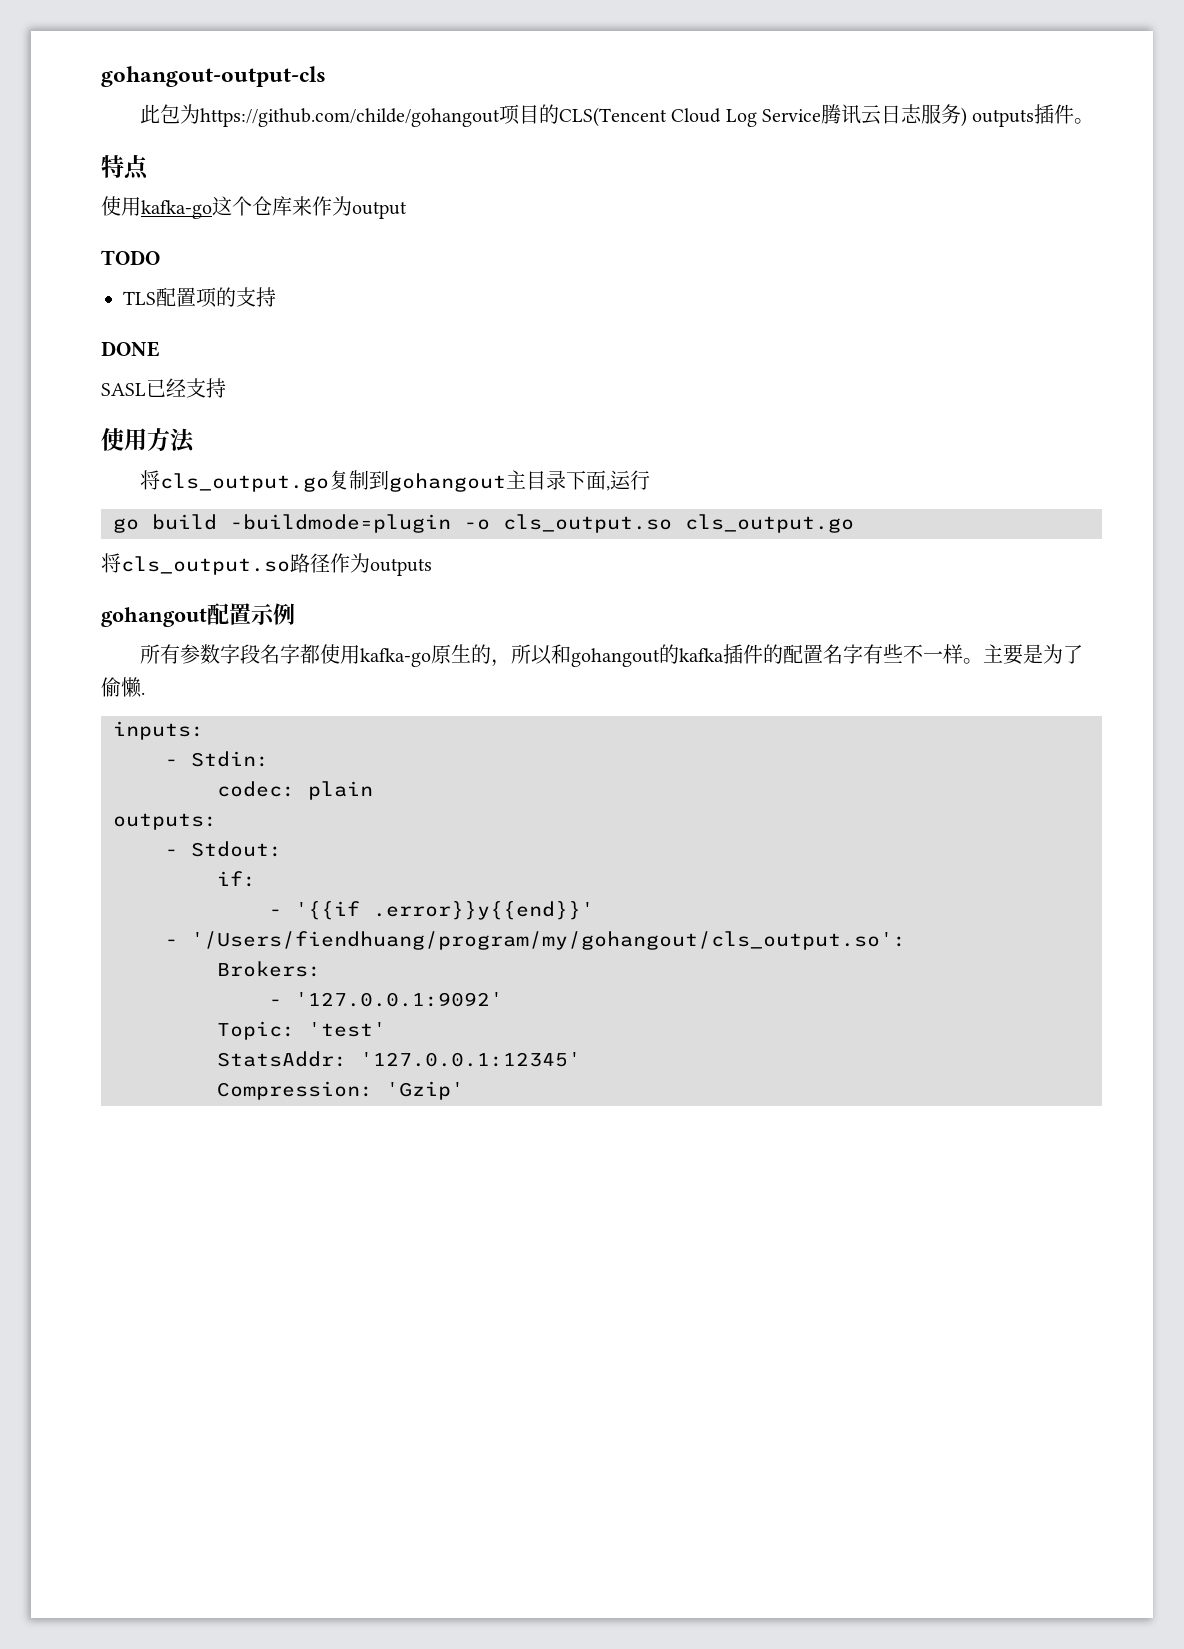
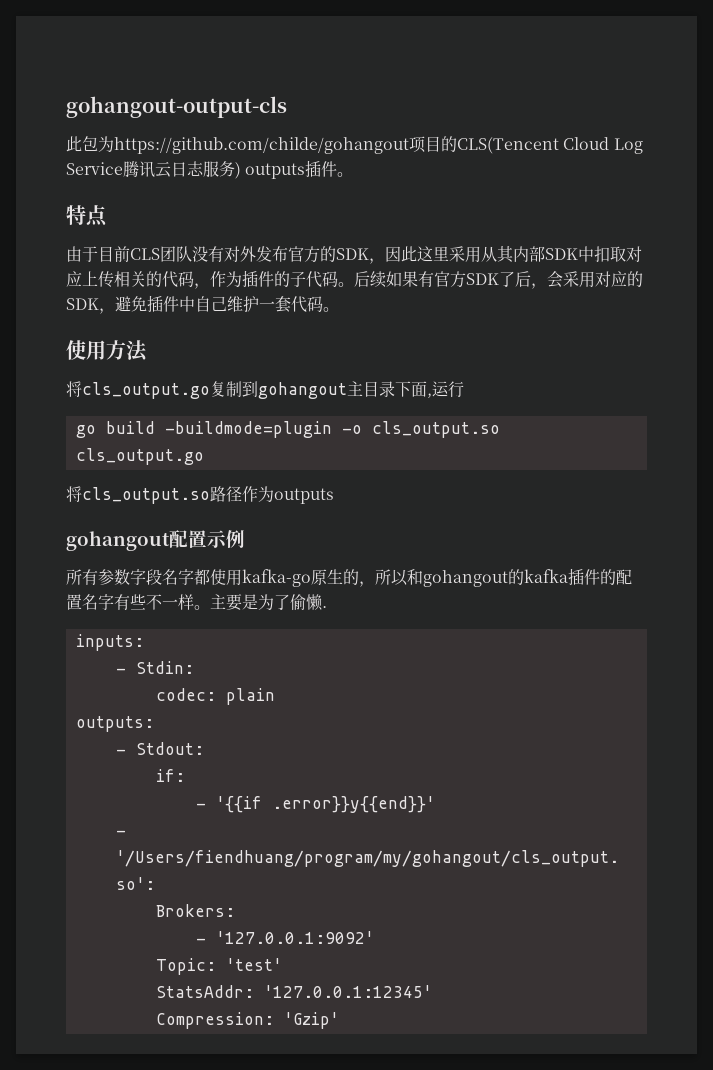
- 使用kafka-go这个仓库来作为output
- TODO
- TLS配置项的支持
- DONE
- SASL已经支持
+ 由于目前CLS团队没有对外发布官方的SDK，因此这里采用从其内部SDK中扣取对应上传相关的代码，作为插件的子代码。后续如果有官方SDK了后，会采用对应的SDK，避免插件中自己维护一套代码。

